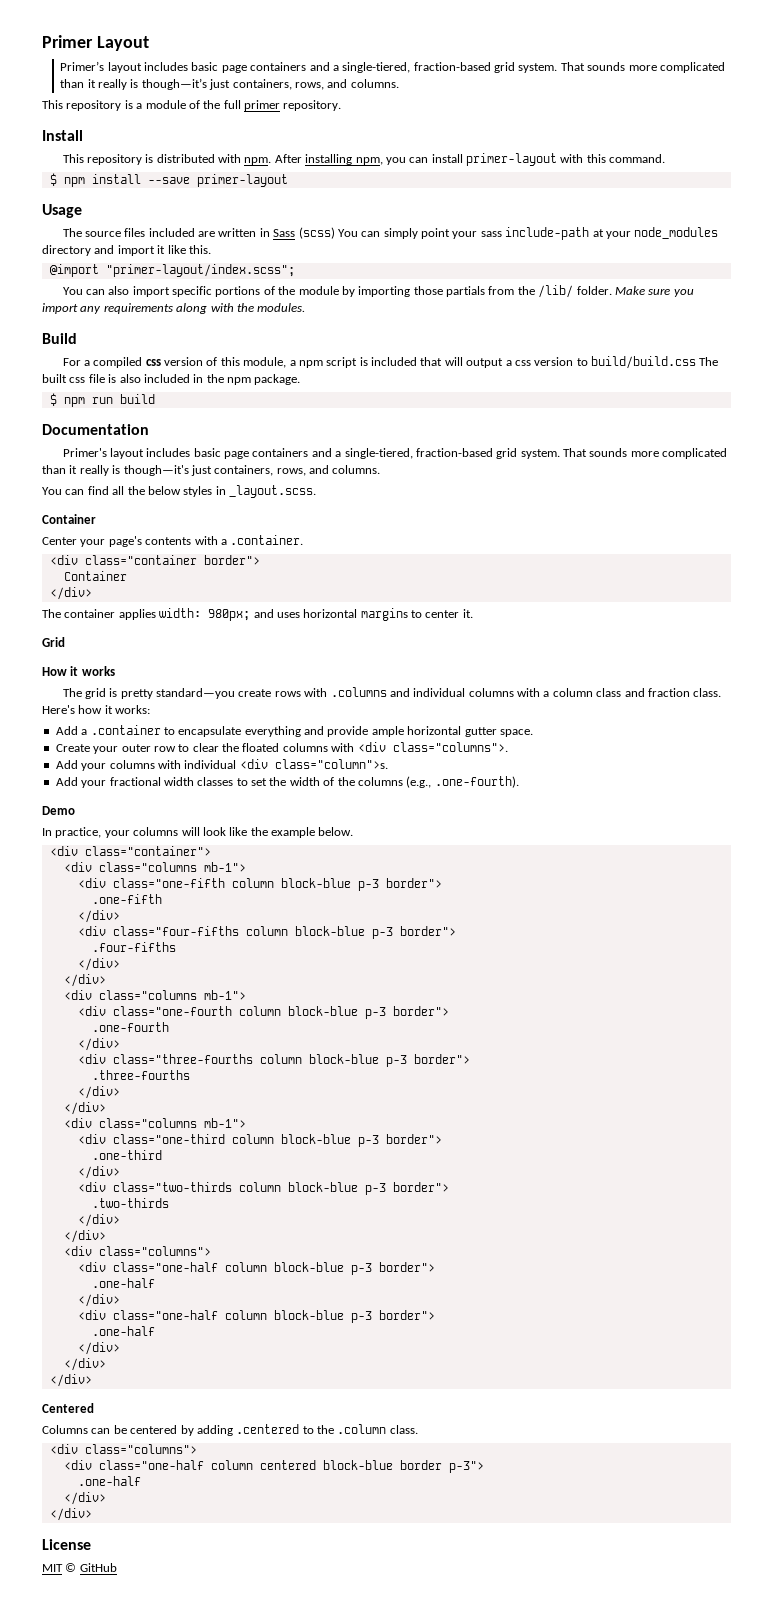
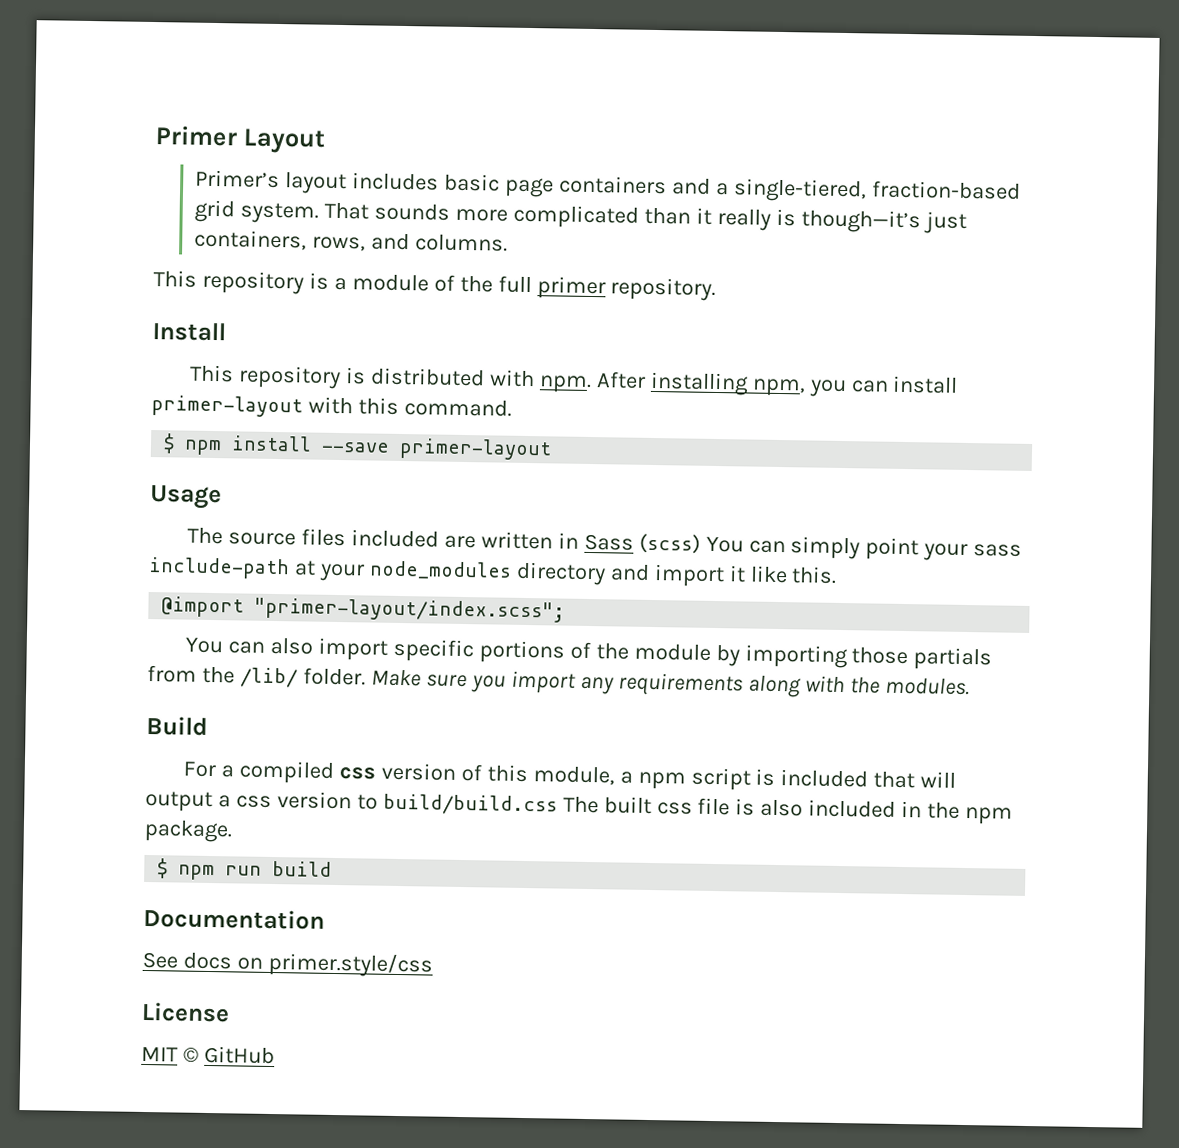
  Documentation
- Primer's layout includes basic page containers and a single-tiered, fraction-based grid system. That sounds more complicated than it really is though—it's just containers, rows, and columns.
- You can find all the below styles in _layout.scss.
- Container
- Center your page's contents with a .container.
- <div class="container border">
- Container
- </div>
- The container applies width: 980px; and uses horizontal margins to center it.
- Grid
- How it works
- The grid is pretty standard—you create rows with .columns and individual columns with a column class and fraction class. Here's how it works:
- Add a .container to encapsulate everything and provide ample horizontal gutter space.
- Create your outer row to clear the floated columns with <div class="columns">.
- Add your columns with individual <div class="column">s.
- Add your fractional width classes to set the width of the columns (e.g., .one-fourth).
- Demo
- In practice, your columns will look like the example below.
- <div class="container">
- <div class="columns mb-1">
- <div class="one-fifth column block-blue p-3 border">
- .one-fifth
- </div>
- <div class="four-fifths column block-blue p-3 border">
- .four-fifths
- </div>
- </div>
- <div class="columns mb-1">
- <div class="one-fourth column block-blue p-3 border">
- .one-fourth
- </div>
- <div class="three-fourths column block-blue p-3 border">
- .three-fourths
- </div>
- </div>
- <div class="columns mb-1">
- <div class="one-third column block-blue p-3 border">
- .one-third
- </div>
- <div class="two-thirds column block-blue p-3 border">
- .two-thirds
- </div>
- </div>
- <div class="columns">
- <div class="one-half column block-blue p-3 border">
- .one-half
- </div>
- <div class="one-half column block-blue p-3 border">
- .one-half
- </div>
- </div>
- </div>
- Centered
- Columns can be centered by adding .centered to the .column class.
- <div class="columns">
- <div class="one-half column centered block-blue border p-3">
- .one-half
- </div>
- </div>
+ See docs on primer.style/css

